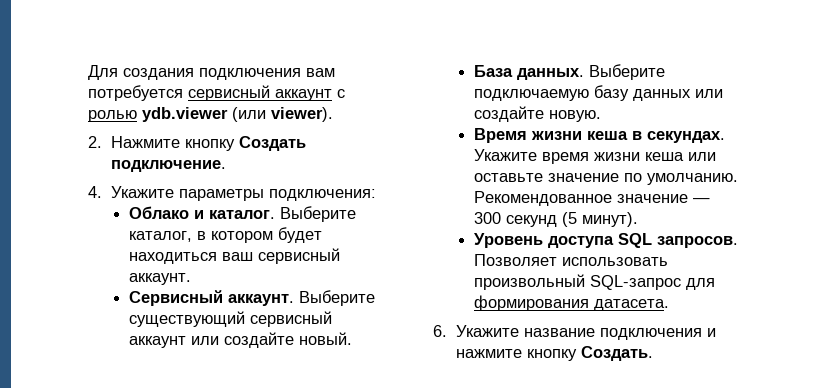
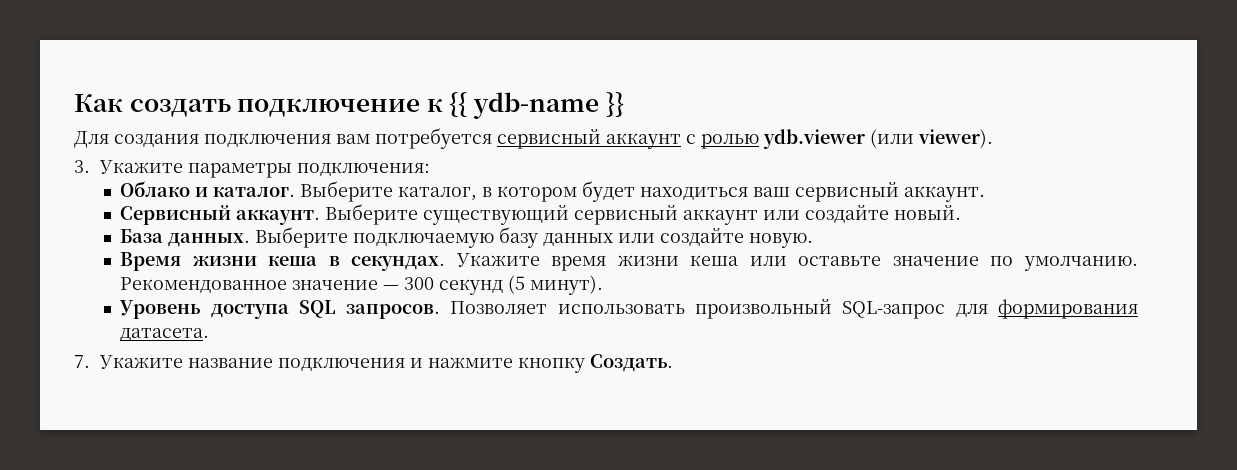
+ Как создать подключение к {{ ydb-name }}
- 2. Нажмите кнопку Создать подключение.
- 4. Укажите параметры подключения:
+ 3. Укажите параметры подключения:
- 6. Укажите название подключения и нажмите кнопку Создать.
+ 7. Укажите название подключения и нажмите кнопку Создать.

